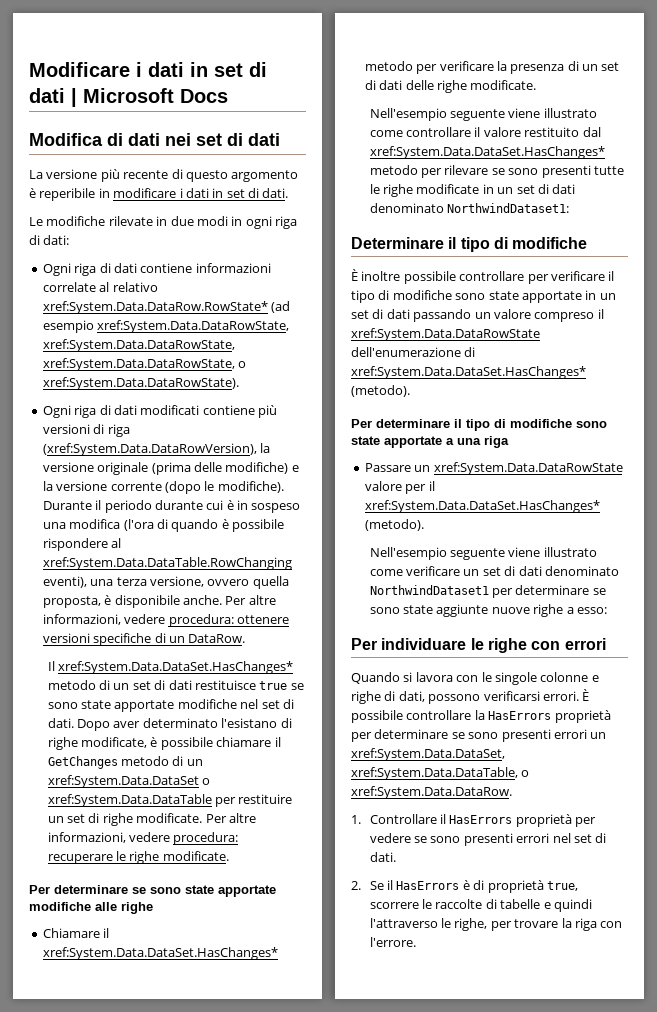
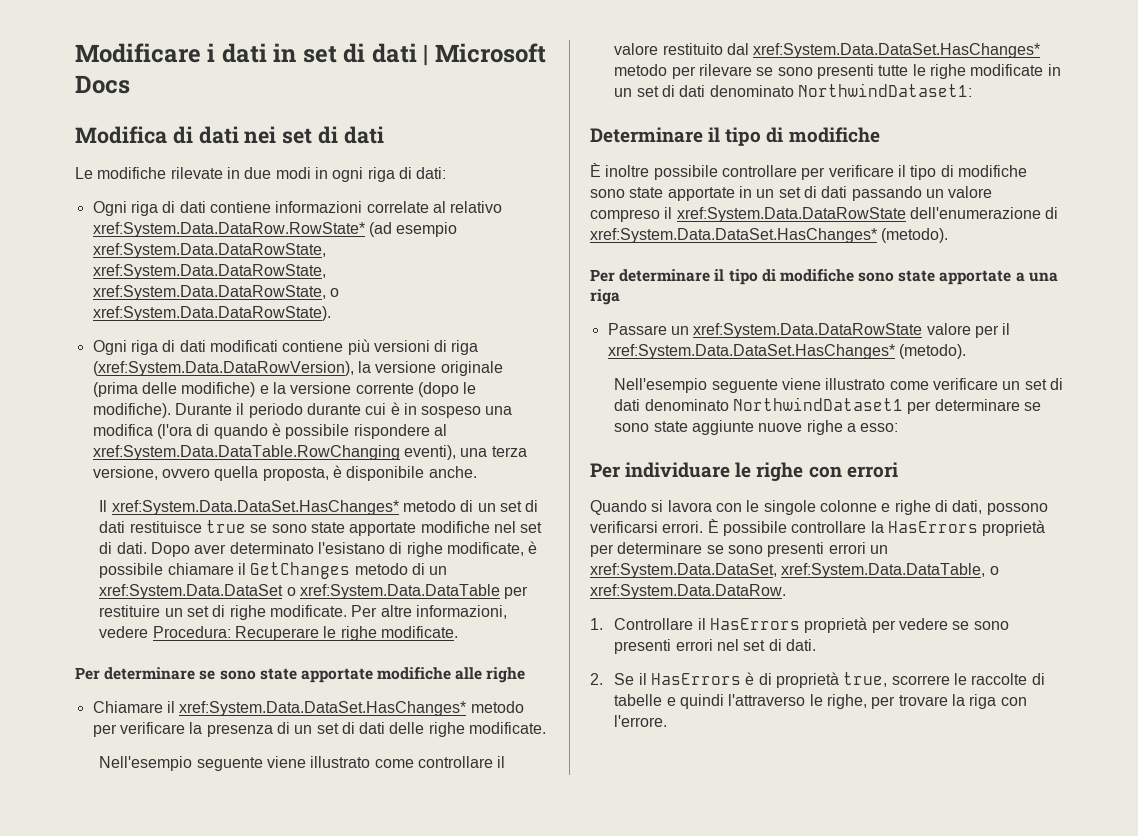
- La versione più recente di questo argomento è reperibile in modificare i dati in set di dati.
- Per altre informazioni, vedere procedura: ottenere versioni specifiche di un DataRow.
- Per altre informazioni, vedere procedura: recuperare le righe modificate.
+ Per altre informazioni, vedere Procedura: Recuperare le righe modificate.

